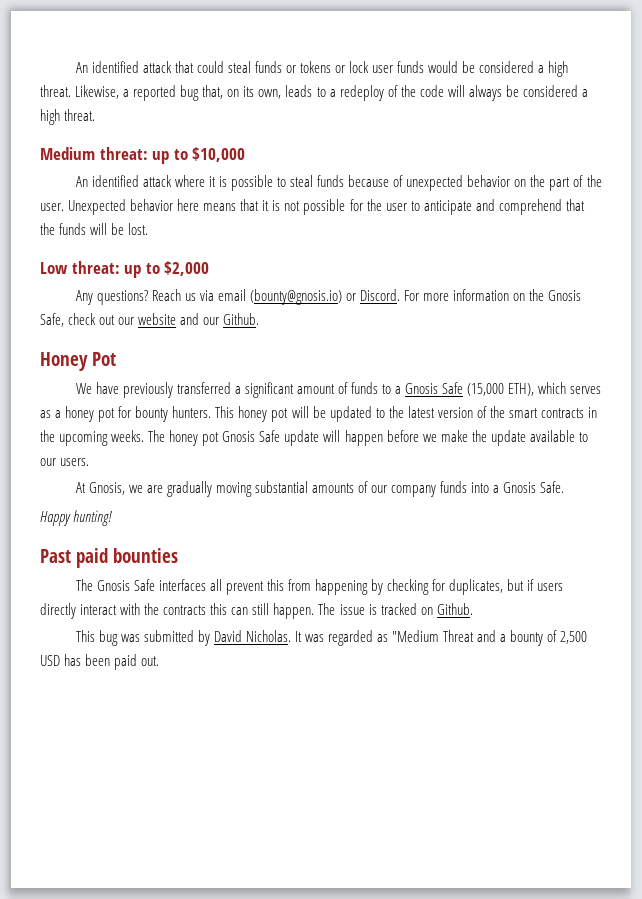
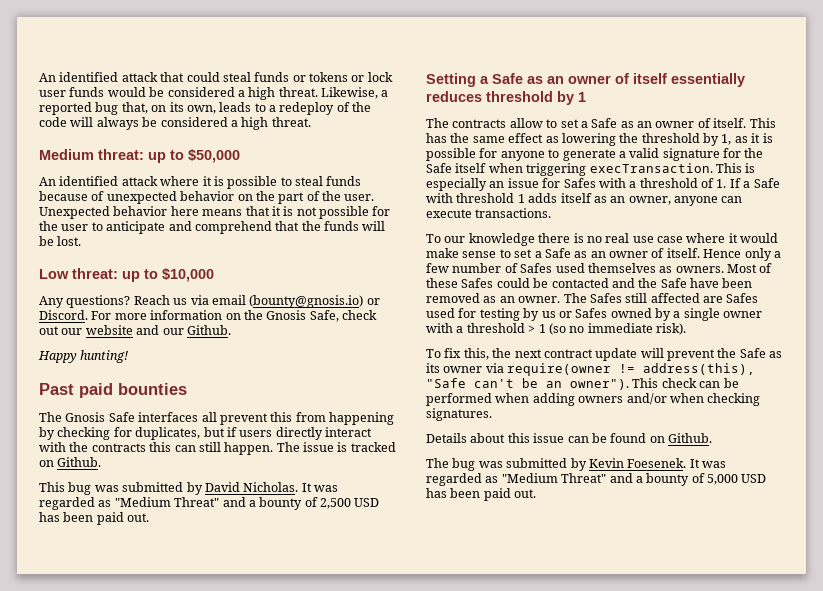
- Medium threat: up to $10,000
+ Medium threat: up to $50,000
- Low threat: up to $2,000
+ Low threat: up to $10,000
- Honey Pot
- We have previously transferred a significant amount of funds to a Gnosis Safe (15,000 ETH), which serves as a honey pot for bounty hunters. This honey pot will be updated to the latest version of the smart contracts in the upcoming weeks. The honey pot Gnosis Safe update will happen before we make the update available to our users.
- At Gnosis, we are gradually moving substantial amounts of our company funds into a Gnosis Safe.
- It was regarded as "Medium Threat and a bounty of 2,500 USD has been paid out.
+ It was regarded as "Medium Threat" and a bounty of 2,500 USD has been paid out.
+ Setting a Safe as an owner of itself essentially reduces threshold by 1
+ The contracts allow to set a Safe as an owner of itself. This has the same effect as lowering the threshold by 1, as it is possible for anyone to generate a valid signature for the Safe itself when triggering execTransaction. This is especially an issue for Safes with a threshold of 1. If a Safe with threshold 1 adds itself as an owner, anyone can execute transactions.
+ To our knowledge there is no real use case where it would make sense to set a Safe as an owner of itself. Hence only a few number of Safes used themselves as owners. Most of these Safes could be contacted and the Safe have been removed as an owner. The Safes still affected are Safes used for testing by us or Safes owned by a single owner with a threshold > 1 (so no immediate risk).
+ To fix this, the next contract update will prevent the Safe as its owner via require(owner != address(this), "Safe can't be an owner"). This check can be performed when adding owners and/or when checking signatures.
+ Details about this issue can be found on Github.
+ The bug was submitted by Kevin Foesenek. It was regarded as "Medium Threat" and a bounty of 5,000 USD has been paid out.

